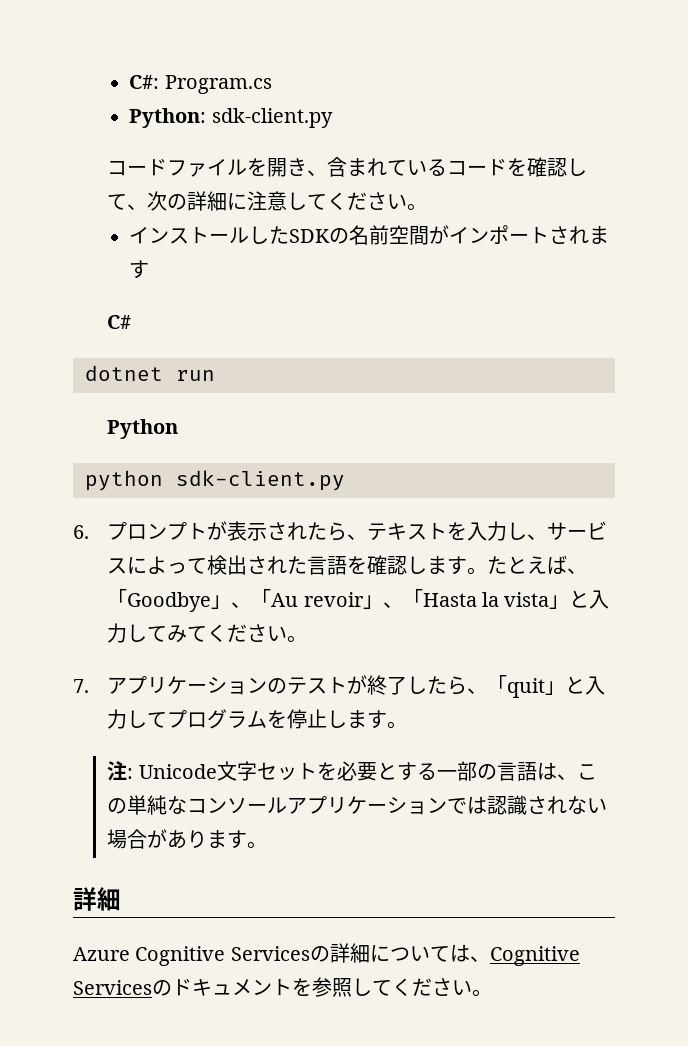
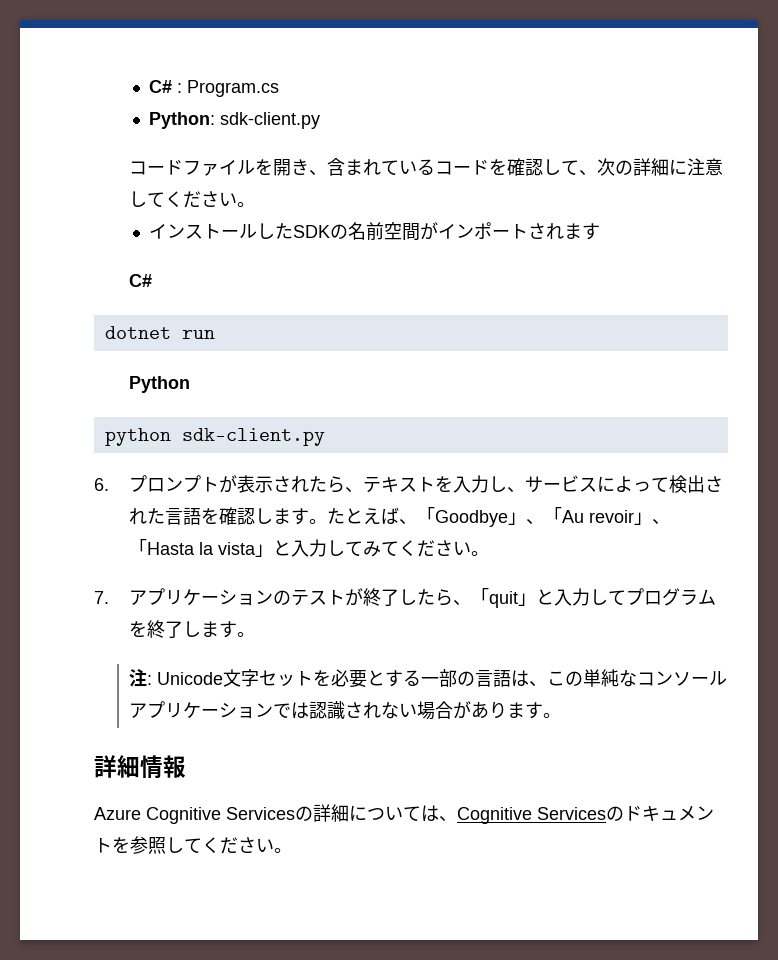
- C#: Program.cs
+ C# : Program.cs
- 7.アプリケーションのテストが終了したら、「quit」と入力してプログラムを停止します。
+ 7.アプリケーションのテストが終了したら、「quit」と入力してプログラムを終了します。
  注: Unicode文字セットを必要とする一部の言語は、この単純なコンソールアプリケーションでは認識されない場合があります。
- 詳細
+ 詳細情報

